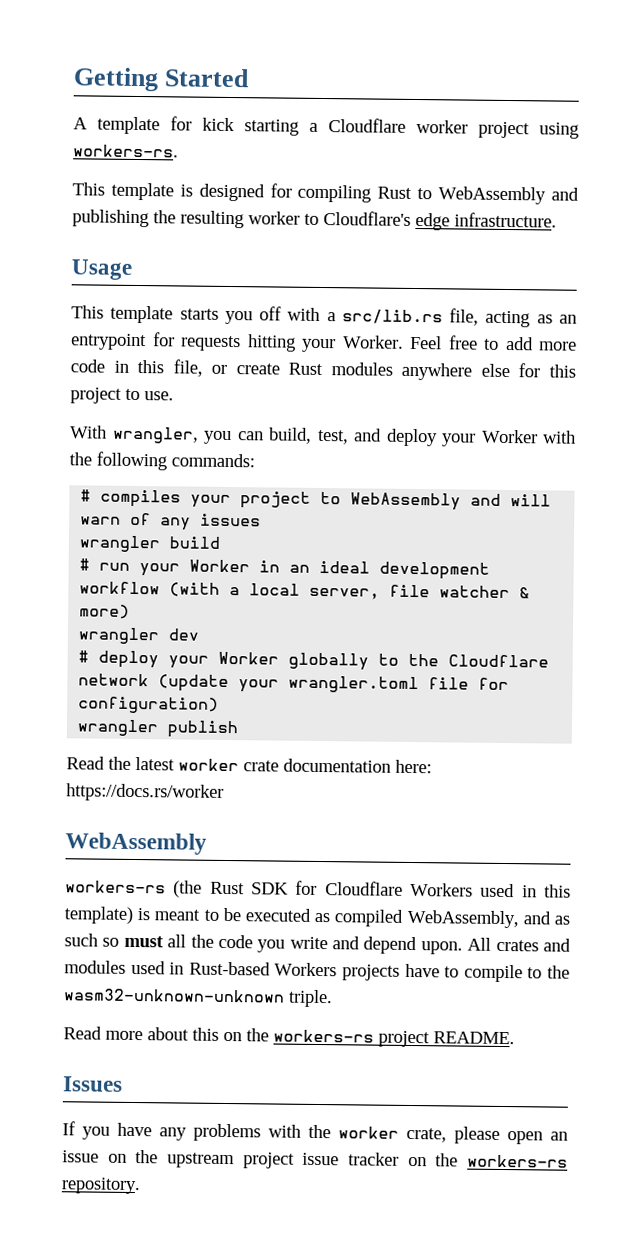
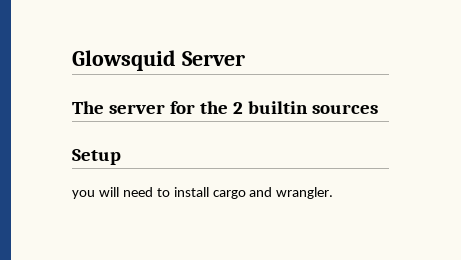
- Getting Started
- A template for kick starting a Cloudflare worker project using workers-rs.
- This template is designed for compiling Rust to WebAssembly and publishing the resulting worker to Cloudflare's edge infrastructure.
- Usage
- This template starts you off with a src/lib.rs file, acting as an entrypoint for requests hitting your Worker. Feel free to add more code in this file, or create Rust modules anywhere else for this project to use.
- With wrangler, you can build, test, and deploy your Worker with the following commands:
- # compiles your project to WebAssembly and will warn of any issues
- wrangler build
- # run your Worker in an ideal development workflow (with a local server, file watcher & more)
- wrangler dev
- # deploy your Worker globally to the Cloudflare network (update your wrangler.toml file for configuration)
- wrangler publish
- Read the latest worker crate documentation here: https://docs.rs/worker
- WebAssembly
- workers-rs (the Rust SDK for Cloudflare Workers used in this template) is meant to be executed as compiled WebAssembly, and as such so must all the code you write and depend upon. All crates and modules used in Rust-based Workers projects have to compile to the wasm32-unknown-unknown triple.
- Read more about this on the workers-rs project README.
- Issues
- If you have any problems with the worker crate, please open an issue on the upstream project issue tracker on the workers-rs repository.
+ Glowsquid Server
+ The server for the 2 builtin sources
+ Setup
+ you will need to install cargo and wrangler.

